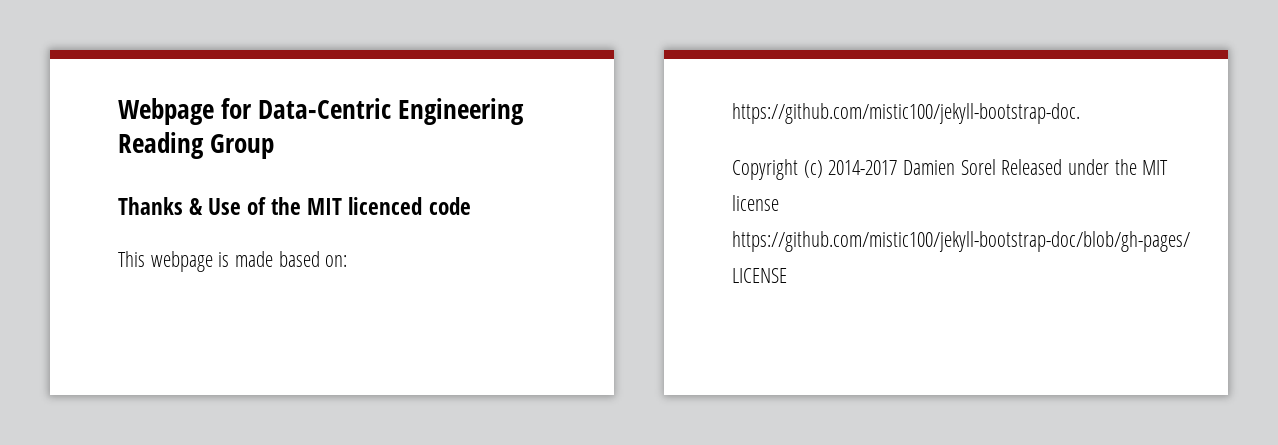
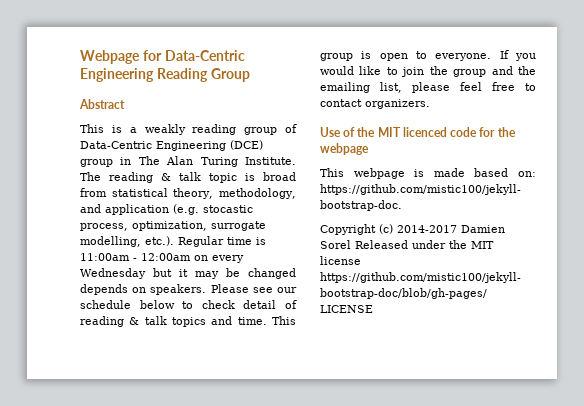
- Thanks & Use of the MIT licenced code
+ Abstract
+ This is a weakly reading group of Data-Centric Engineering (DCE) group in The Alan Turing Institute. The reading & talk topic is broad from statistical theory, methodology, and application (e.g. stocastic process, optimization, surrogate modelling, etc.). Regular time is 11:00am - 12:00am on every Wednesday but it may be changed depends on speakers. Please see our schedule below to check detail of reading & talk topics and time. This group is open to everyone. If you would like to join the group and the emailing list, please feel free to contact organizers.
+ Use of the MIT licenced code for the webpage

